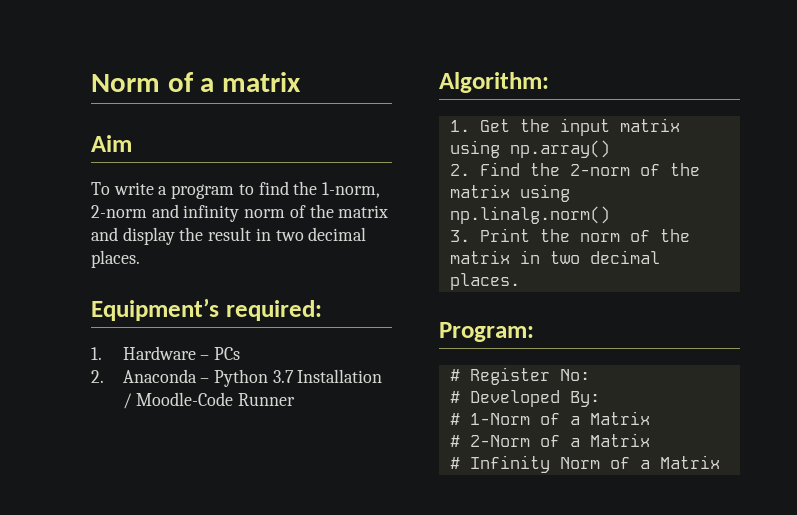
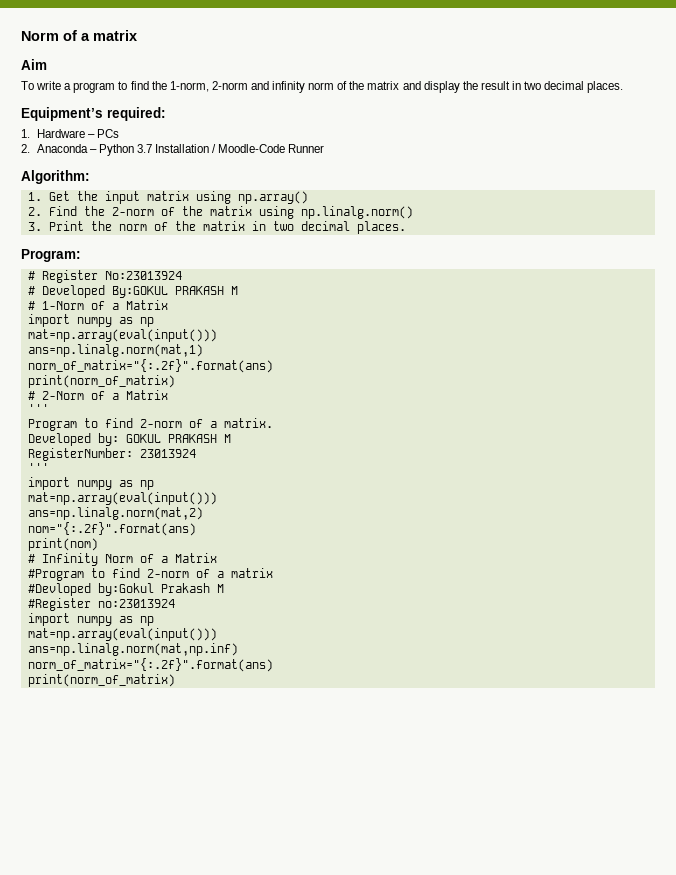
- # Register No:
+ # Register No:23013924
- # Developed By:
+ # Developed By:GOKUL PRAKASH M
  # 1-Norm of a Matrix
+ import numpy as np
+ mat=np.array(eval(input()))
+ ans=np.linalg.norm(mat,1)
+ norm_of_matrix="{:.2f}".format(ans)
+ print(norm_of_matrix)
  # 2-Norm of a Matrix
+ '''
+ Program to find 2-norm of a matrix.
+ Developed by: GOKUL PRAKASH M
+ RegisterNumber: 23013924
+ '''
+ import numpy as np
+ mat=np.array(eval(input()))
+ ans=np.linalg.norm(mat,2)
+ nom="{:.2f}".format(ans)
+ print(nom)
+ #Program to find 2-norm of a matrix
+ #Devloped by:Gokul Prakash M
+ #Register no:23013924
+ import numpy as np
+ mat=np.array(eval(input()))
+ ans=np.linalg.norm(mat,np.inf)
+ norm_of_matrix="{:.2f}".format(ans)
+ print(norm_of_matrix)

